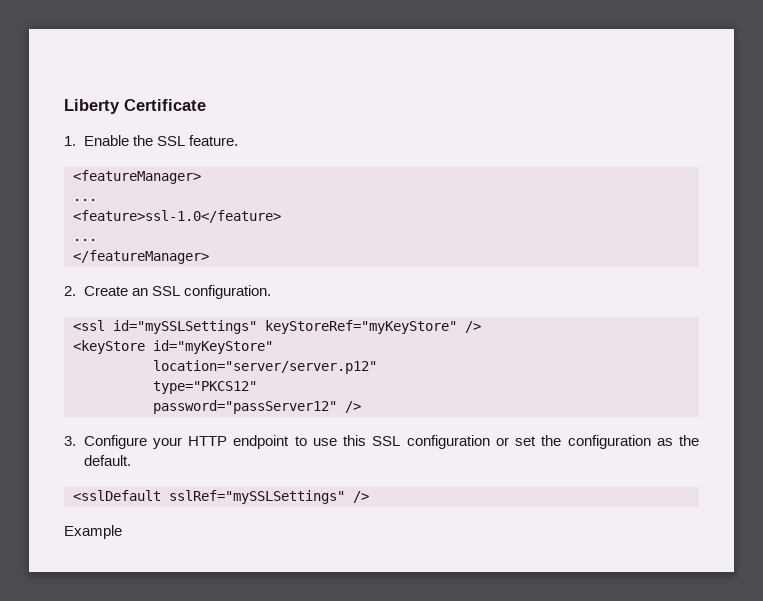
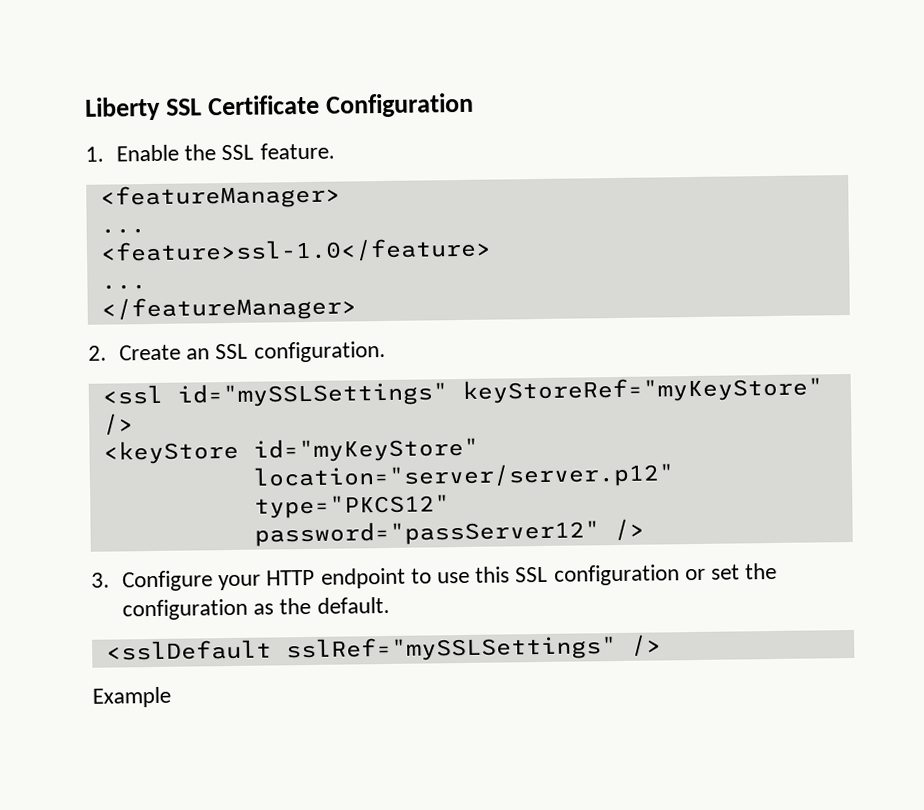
- Liberty Certificate
+ Liberty SSL Certificate Configuration

